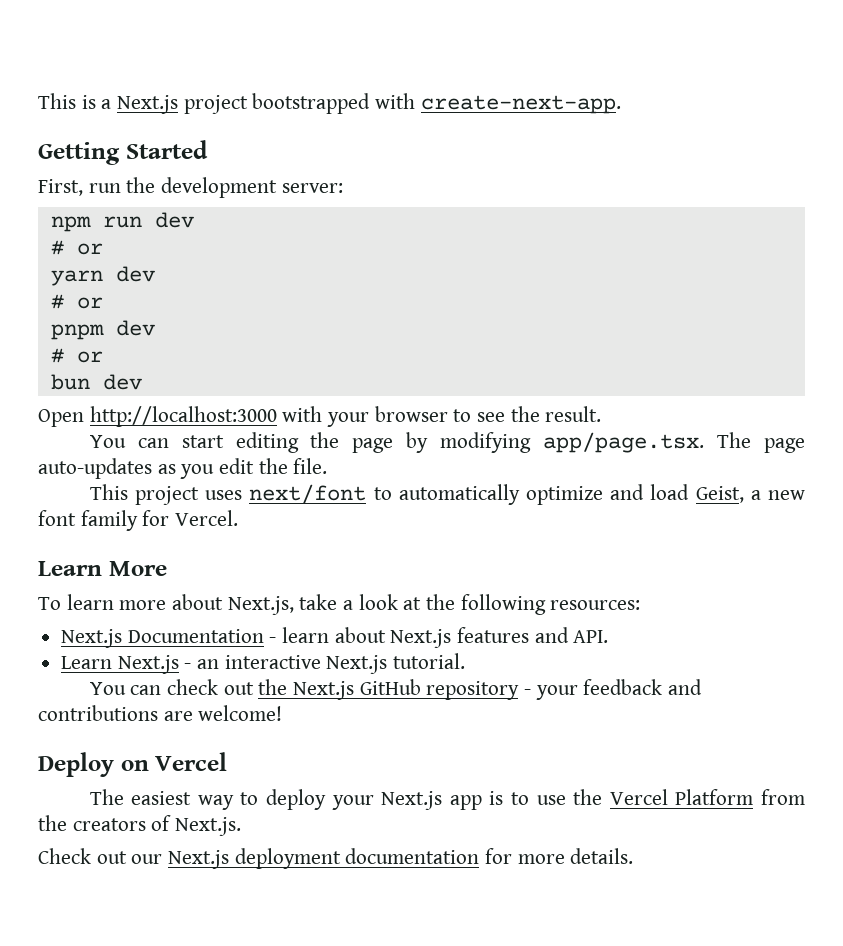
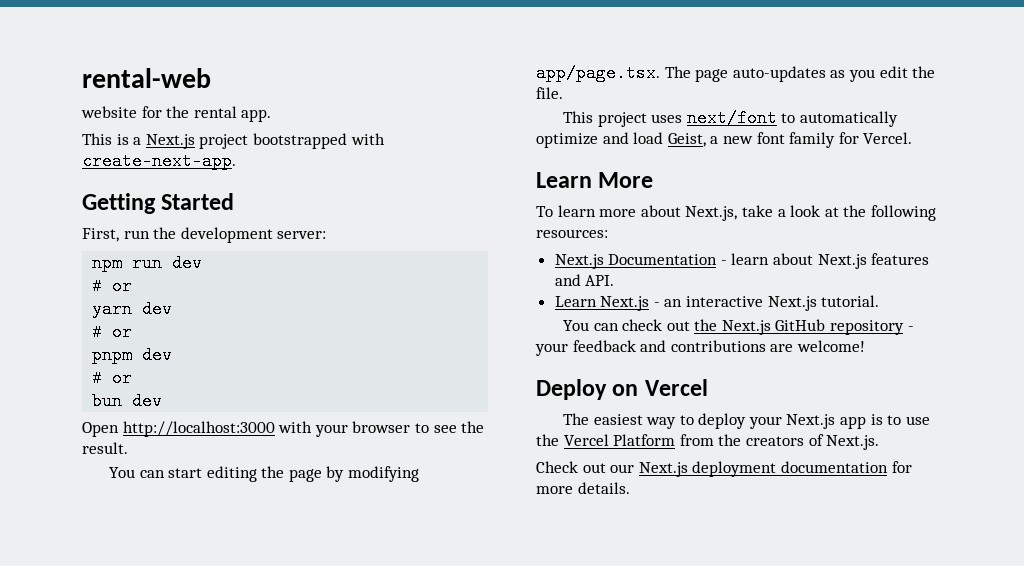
+ rental-web
+ website for the rental app.

